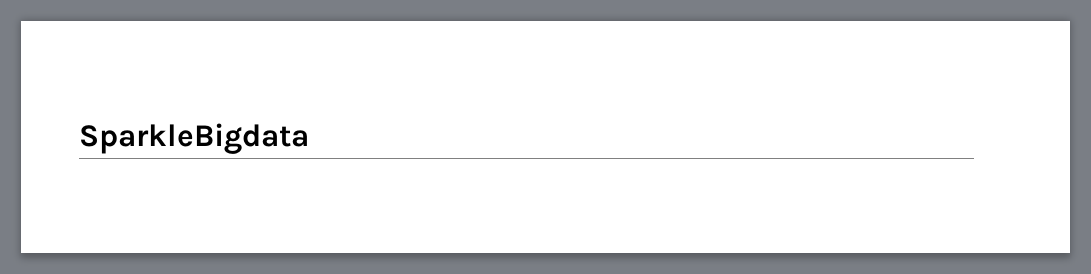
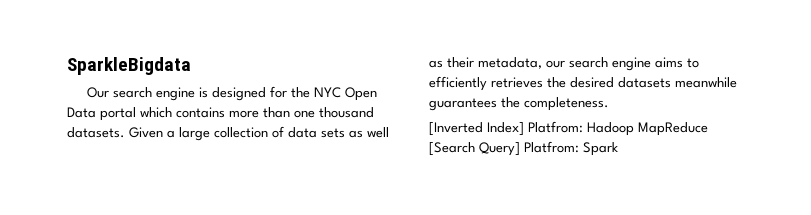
+ Our search engine is designed for the NYC Open Data portal which contains more than one thousand datasets. Given a large collection of data sets as well as their metadata, our search engine aims to efficiently retrieves the desired datasets meanwhile guarantees the completeness.
+ [Inverted Index] Platfrom: Hadoop MapReduce [Search Query] Platfrom: Spark

